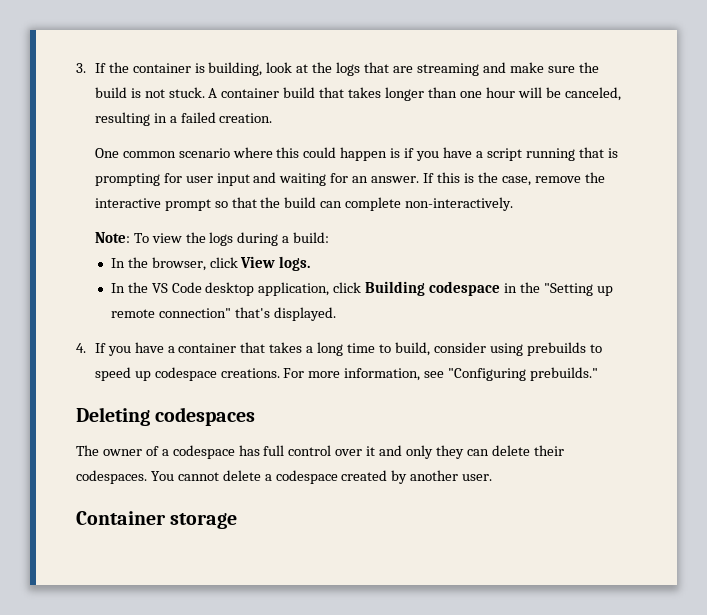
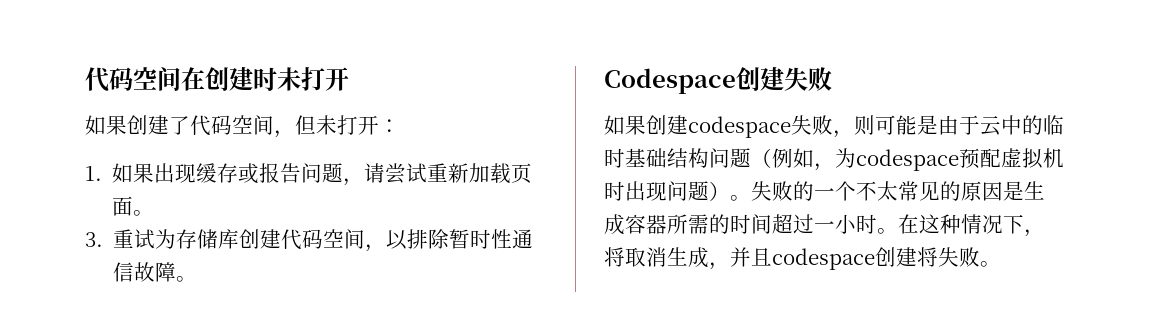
- 3. If the container is building, look at the logs that are streaming and make sure the build is not stuck. A container build that takes longer than one hour will be canceled, resulting in a failed creation.
- One common scenario where this could happen is if you have a script running that is prompting for user input and waiting for an answer. If this is the case, remove the interactive prompt so that the build can complete non-interactively.
- Note: To view the logs during a build:
- In the browser, click View logs.
- In the VS Code desktop application, click Building codespace in the "Setting up remote connection" that's displayed.
- 4. If you have a container that takes a long time to build, consider using prebuilds to speed up codespace creations. For more information, see "Configuring prebuilds."
- Deleting codespaces
- The owner of a codespace has full control over it and only they can delete their codespaces. You cannot delete a codespace created by another user.
- Container storage
+ 代码空间在创建时未打开
+ 如果创建了代码空间，但未打开：
+ 1.如果出现缓存或报告问题，请尝试重新加载页面。
+ 3.重试为存储库创建代码空间，以排除暂时性通信故障。
+ Codespace创建失败
+ 如果创建codespace失败，则可能是由于云中的临时基础结构问题（例如，为codespace预配虚拟机时出现问题）。失败的一个不太常见的原因是生成容器所需的时间超过一小时。在这种情况下，将取消生成，并且codespace创建将失败。

